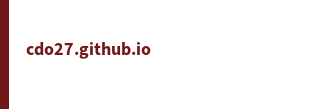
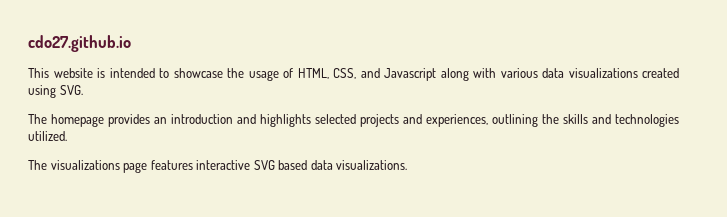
+ This website is intended to showcase the usage of HTML, CSS, and Javascript along with various data visualizations created using SVG.
+ The homepage provides an introduction and highlights selected projects and experiences, outlining the skills and technologies utilized.
+ The visualizations page features interactive SVG based data visualizations.

